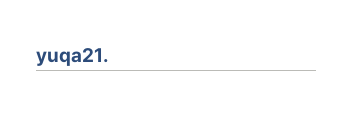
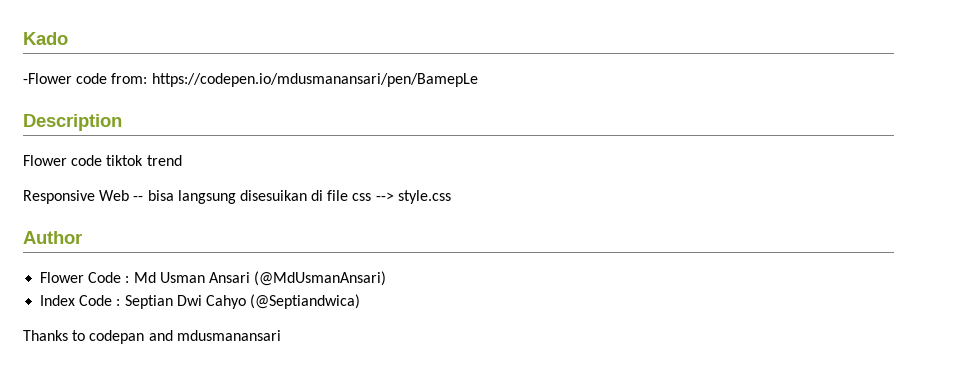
- yuqa21.
+ Kado
+ -Flower code from: https://codepen.io/mdusmanansari/pen/BamepLe
+ Description
+ Flower code tiktok trend
+ Responsive Web -- bisa langsung disesuikan di file css --> style.css
+ Author
+ Flower Code : Md Usman Ansari (@MdUsmanAnsari)
+ Index Code : Septian Dwi Cahyo (@Septiandwica)
+ Thanks to codepan and mdusmanansari

